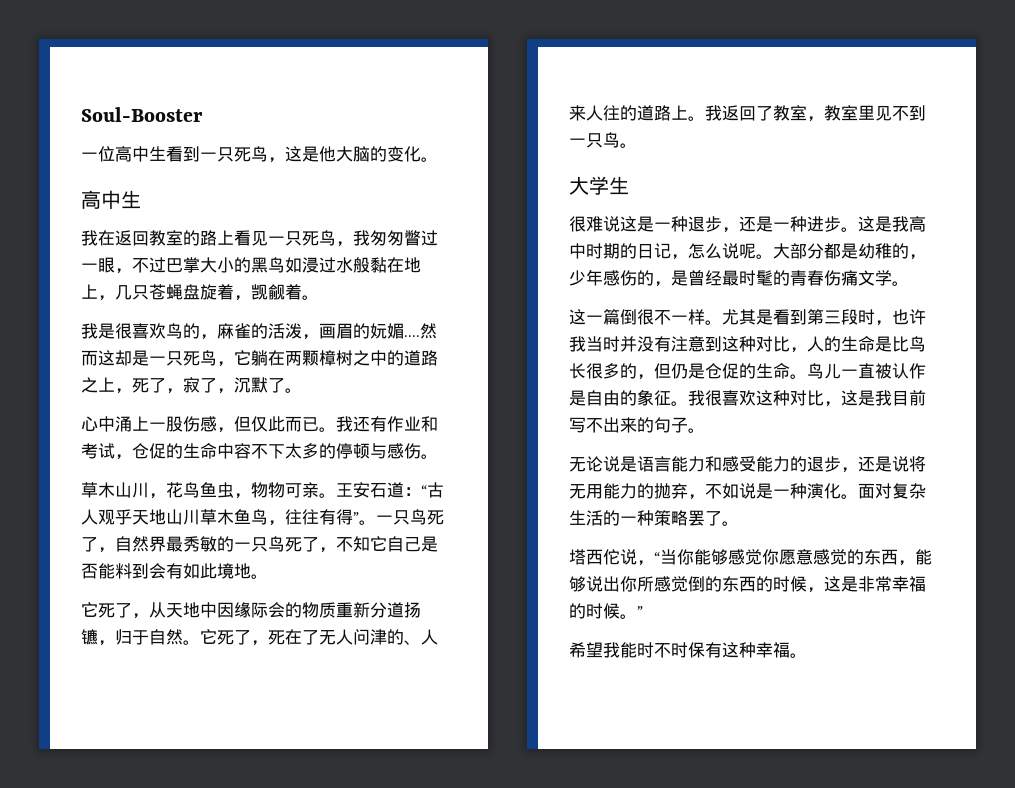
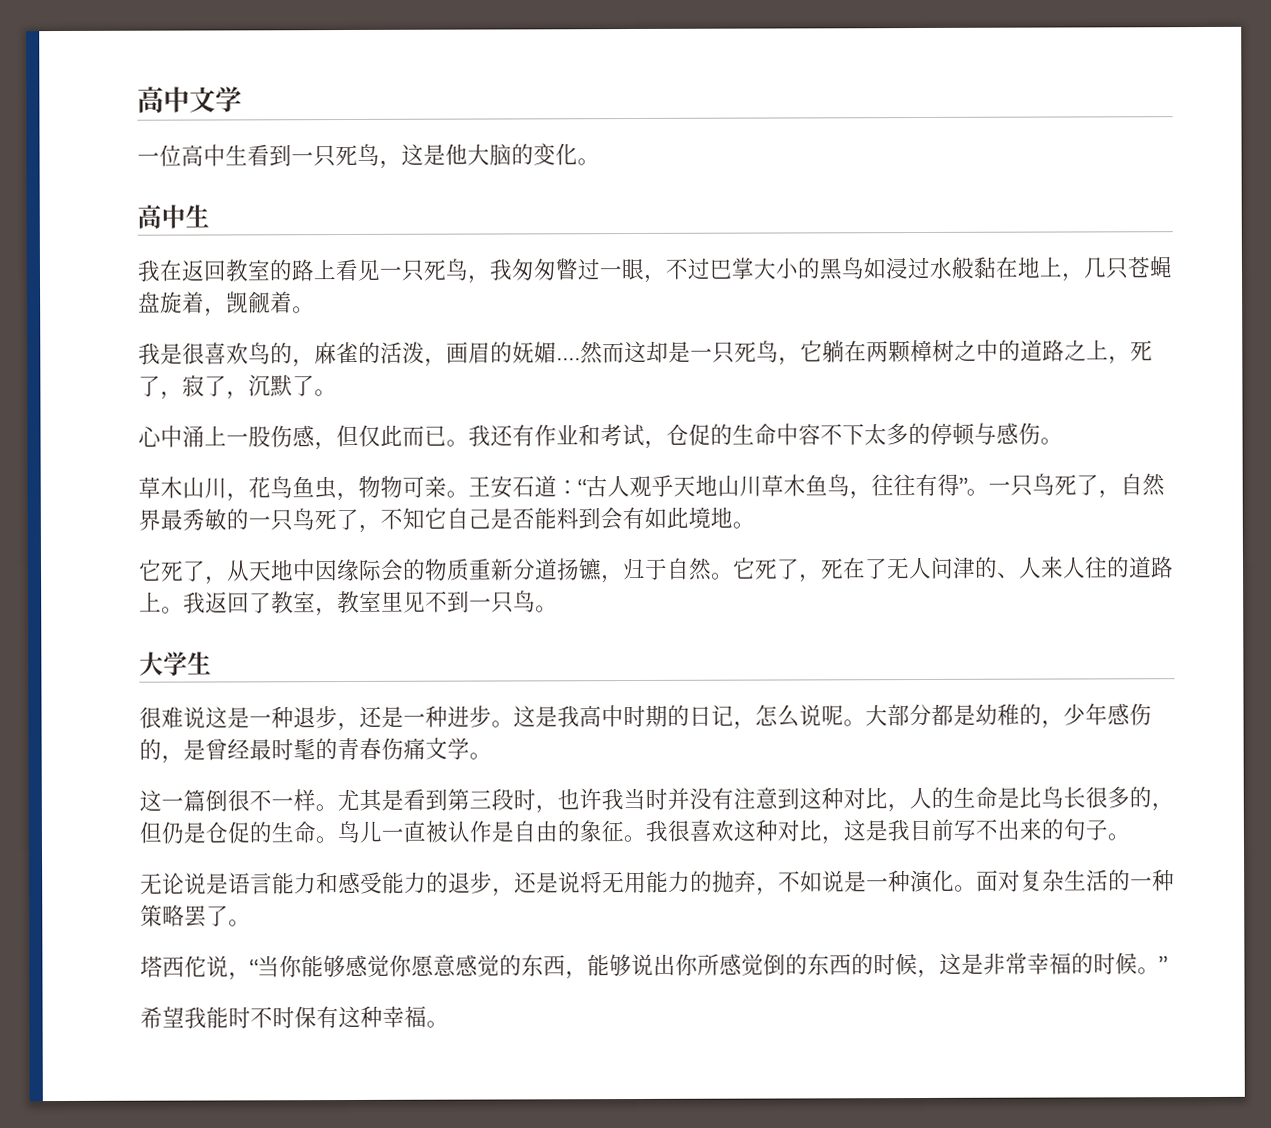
- Soul-Booster
+ 高中文学

